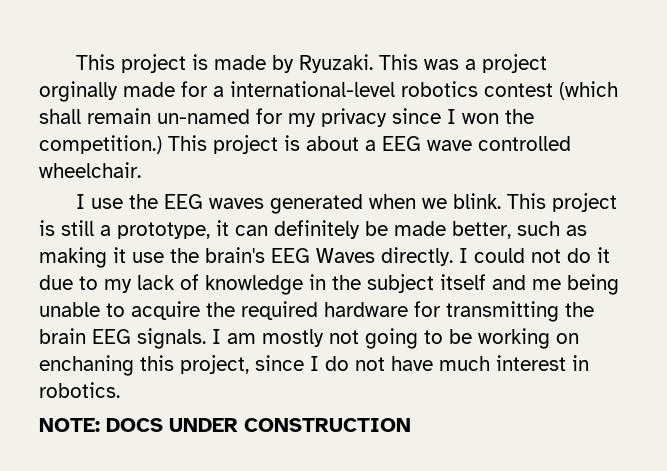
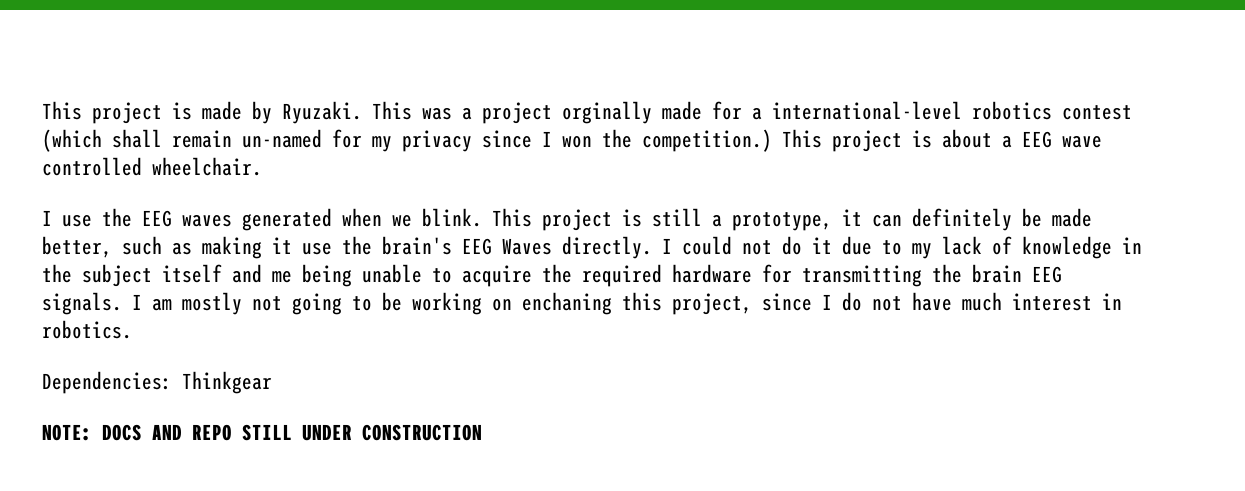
+ Dependencies: Thinkgear
- NOTE: DOCS UNDER CONSTRUCTION
+ NOTE: DOCS AND REPO STILL UNDER CONSTRUCTION

